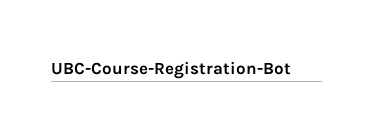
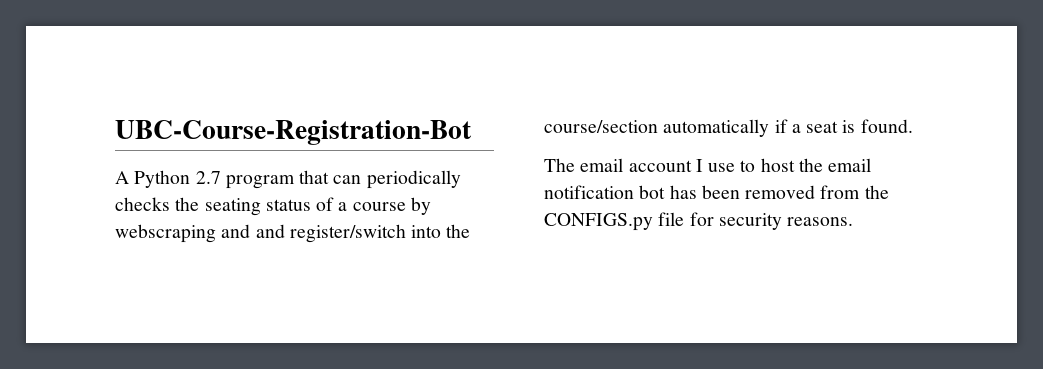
+ A Python 2.7 program that can periodically checks the seating status of a course by webscraping and and register/switch into the course/section automatically if a seat is found.
+ The email account I use to host the email notification bot has been removed from the CONFIGS.py file for security reasons.

